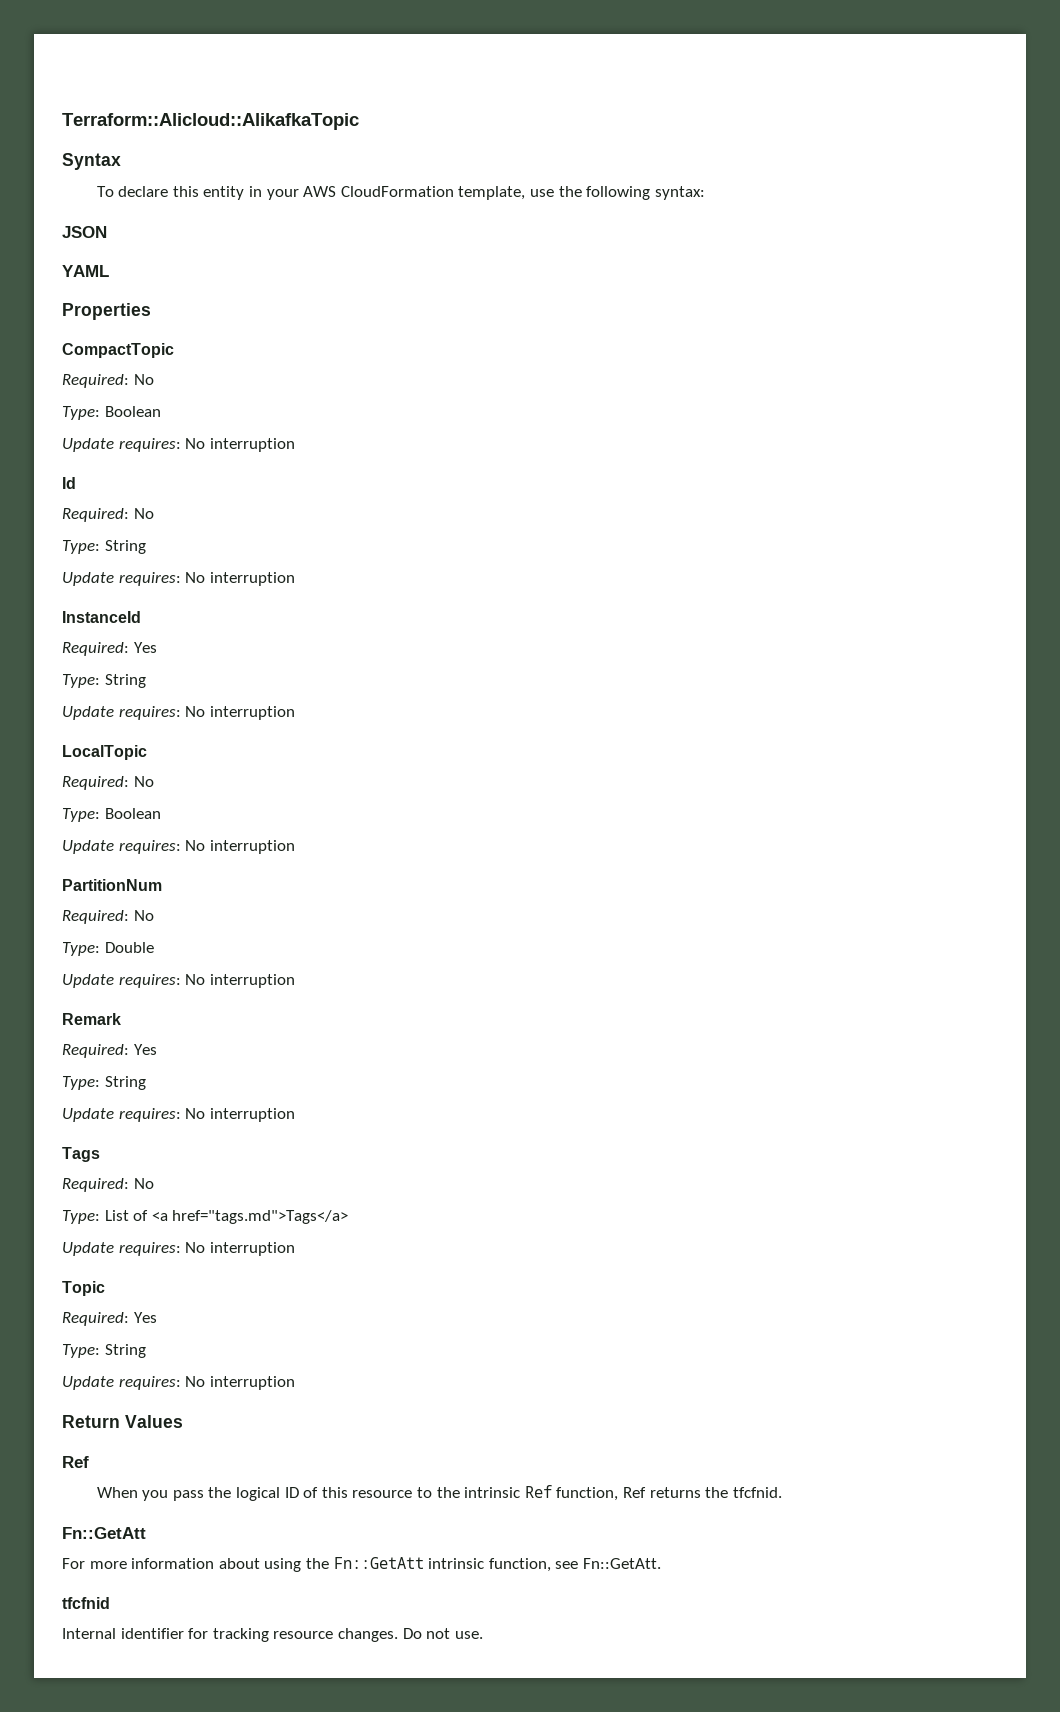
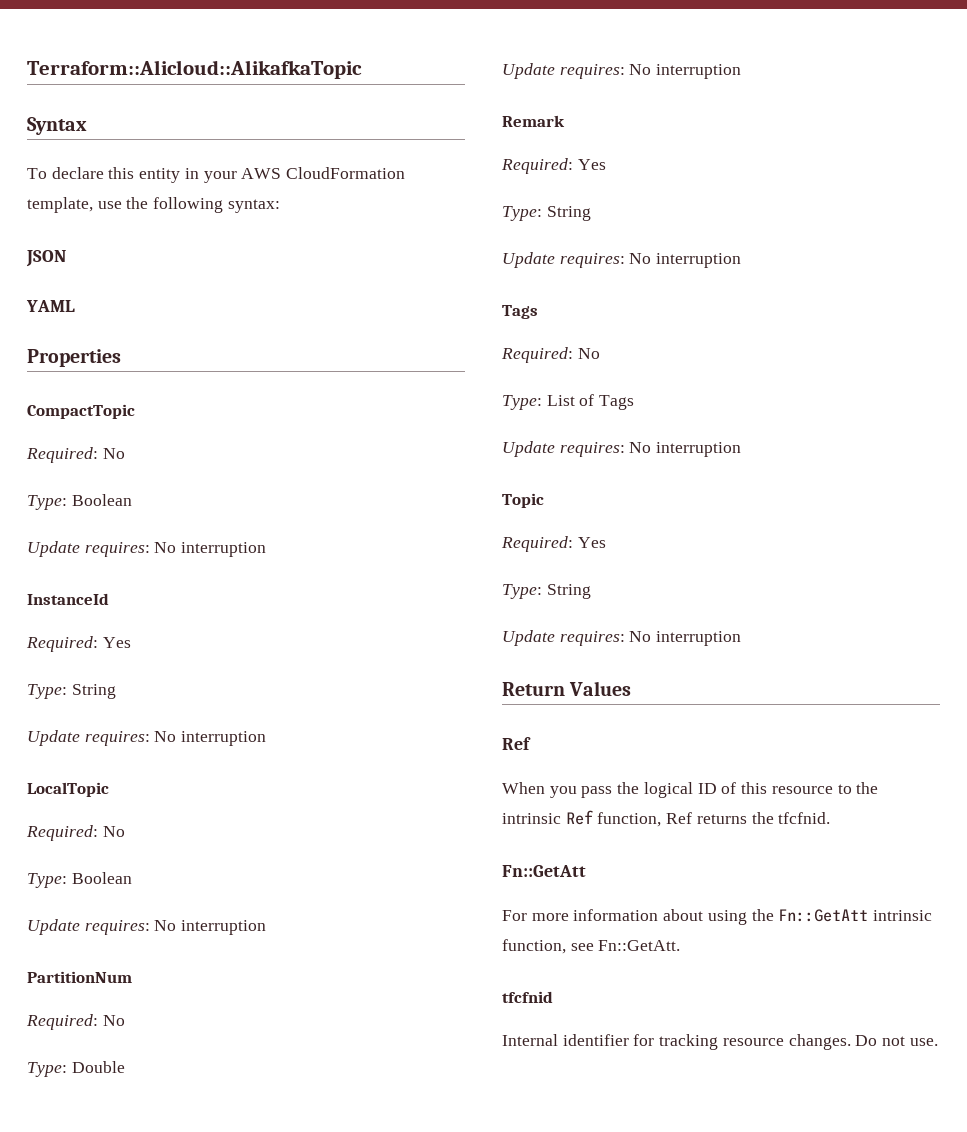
- Id
- Required: No
- Type: String
- Update requires: No interruption
- Type: List of <a href="tags.md">Tags</a>
+ Type: List of Tags

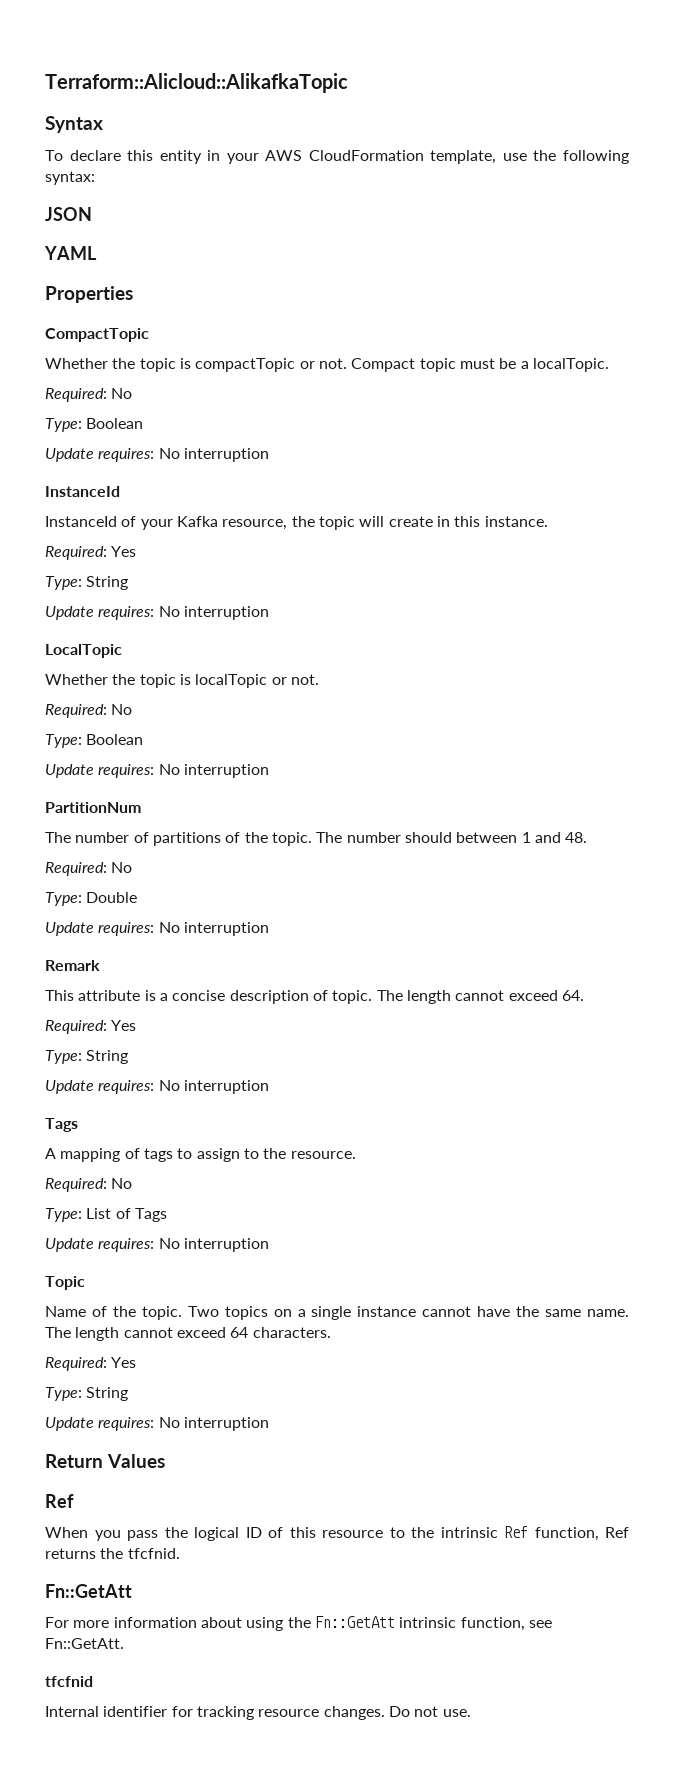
+ Whether the topic is compactTopic or not. Compact topic must be a localTopic.
+ InstanceId of your Kafka resource, the topic will create in this instance.
+ Whether the topic is localTopic or not.
+ The number of partitions of the topic. The number should between 1 and 48.
+ This attribute is a concise description of topic. The length cannot exceed 64.
+ A mapping of tags to assign to the resource.
+ Name of the topic. Two topics on a single instance cannot have the same name. The length cannot exceed 64 characters.

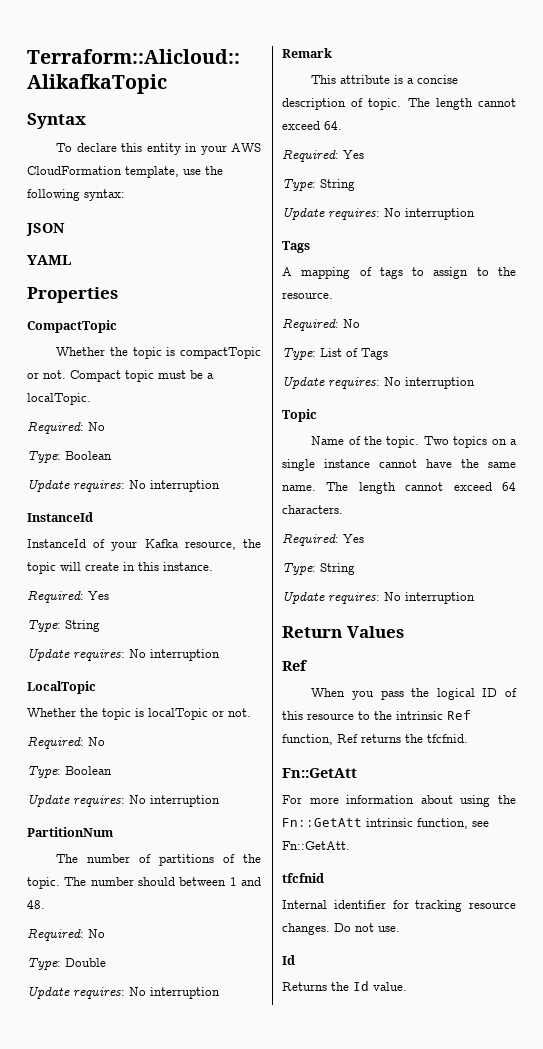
  Do not use.
+ Id
+ Returns the Id value.

